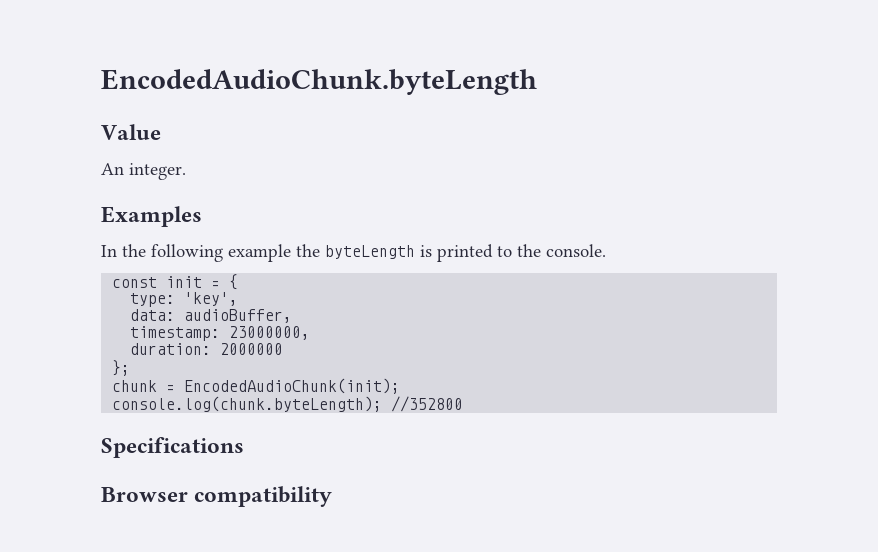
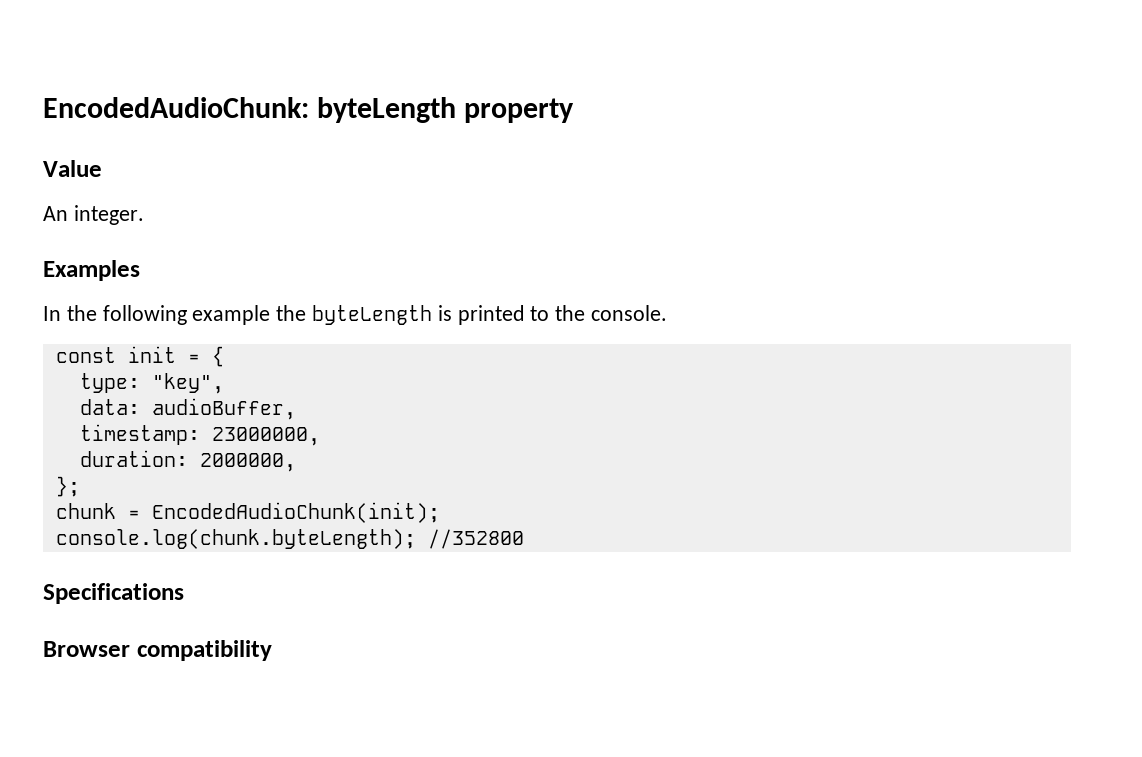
- EncodedAudioChunk.byteLength
+ EncodedAudioChunk: byteLength property
- type: 'key',
+ type: "key",
- duration: 2000000
+ duration: 2000000,

